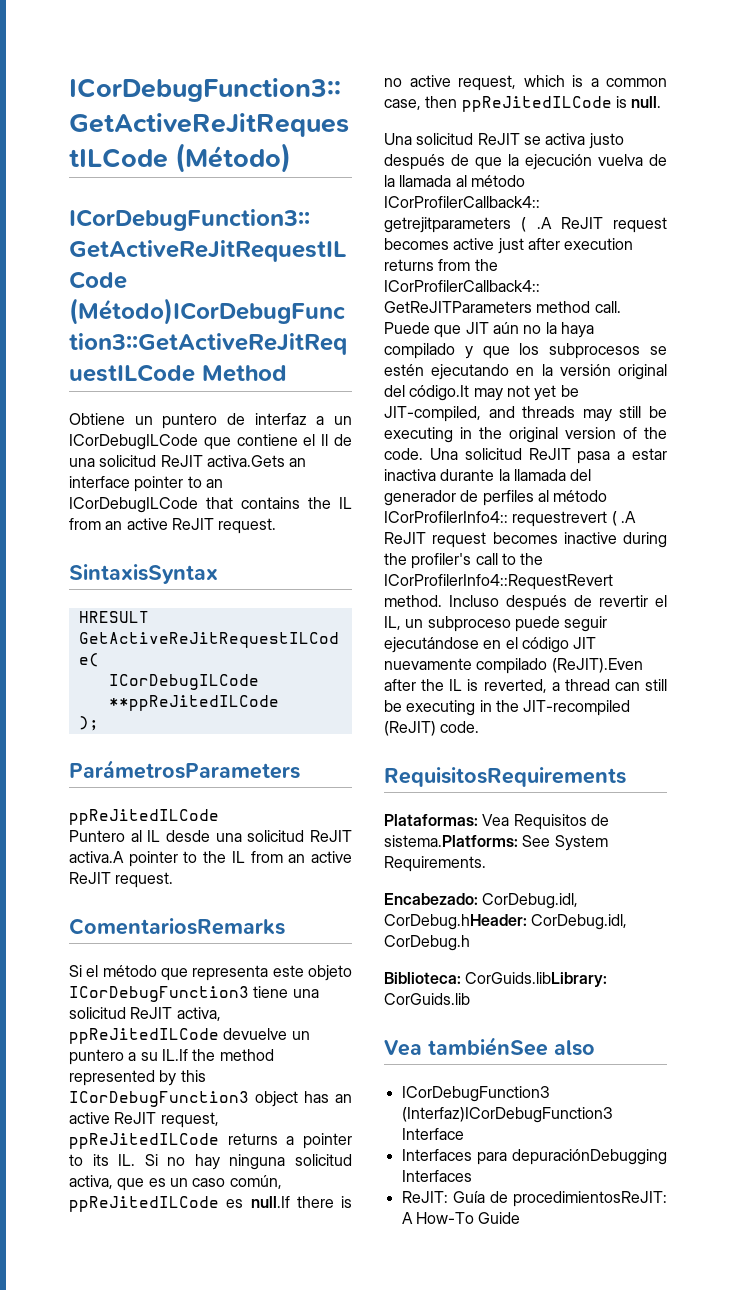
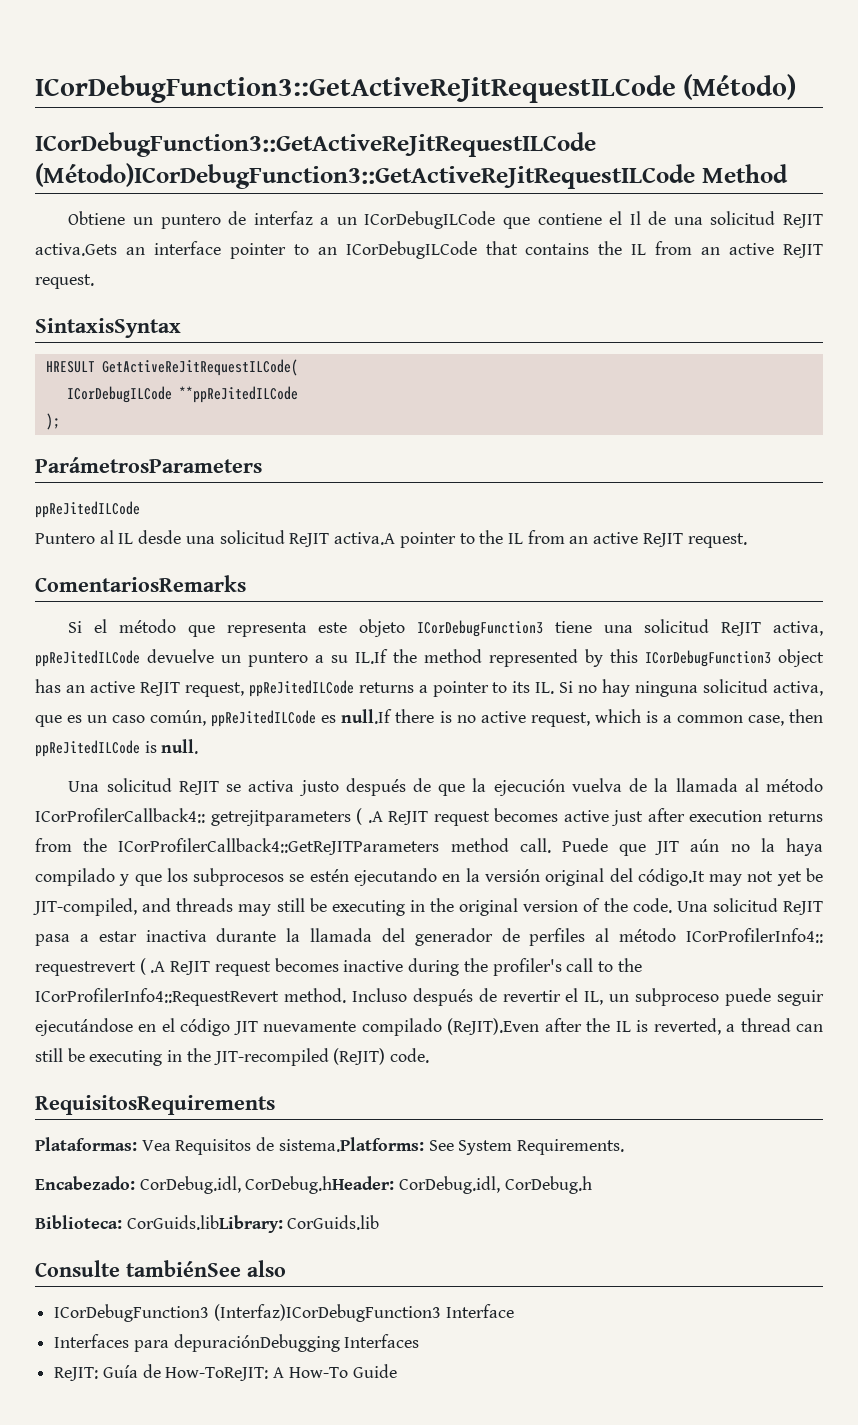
- Vea tambiénSee also
+ Consulte tambiénSee also
- ReJIT: Guía de procedimientosReJIT: A How-To Guide
+ ReJIT: Guía de How-ToReJIT: A How-To Guide

